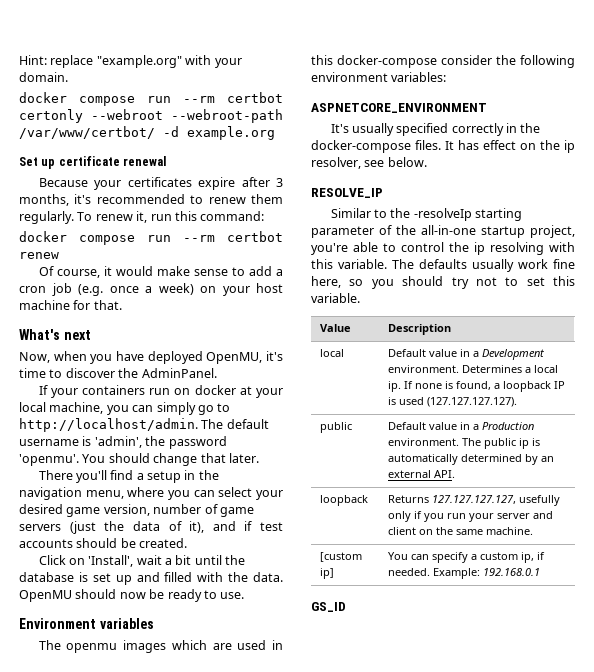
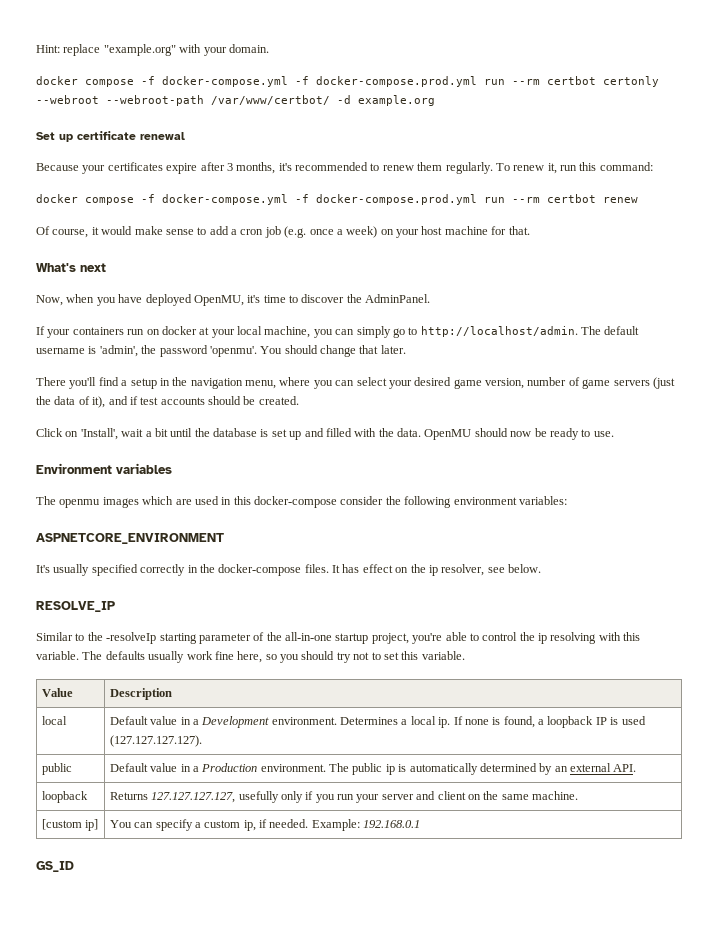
- docker compose run --rm certbot certonly --webroot --webroot-path /var/www/certbot/ -d example.org
+ docker compose -f docker-compose.yml -f docker-compose.prod.yml run --rm certbot certonly --webroot --webroot-path /var/www/certbot/ -d example.org
- docker compose run --rm certbot renew
+ docker compose -f docker-compose.yml -f docker-compose.prod.yml run --rm certbot renew

